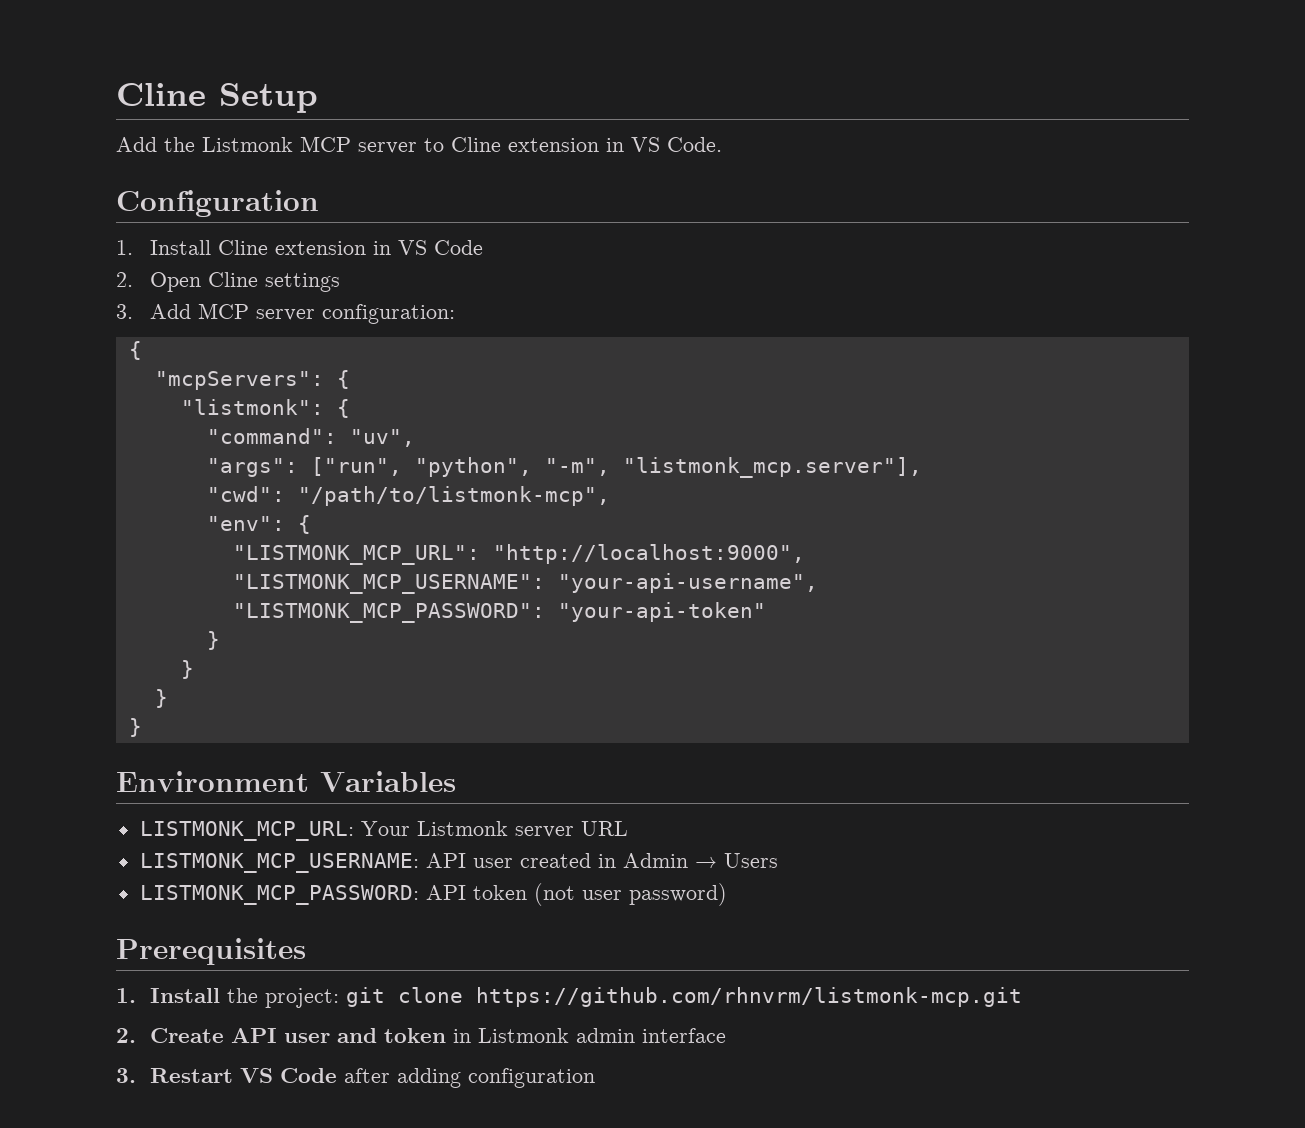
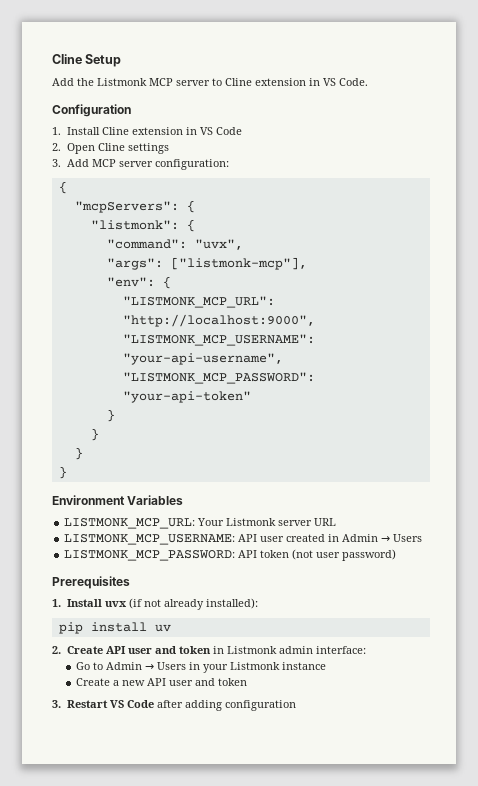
- "command": "uv",
+ "command": "uvx",
- "args": ["run", "python", "-m", "listmonk_mcp.server"],
- "cwd": "/path/to/listmonk-mcp",
+ "args": ["listmonk-mcp"],
- 1. Install the project: git clone https://github.com/rhnvrm/listmonk-mcp.git
+ 1. Install uvx (if not already installed):
+ pip install uv
- 2. Create API user and token in Listmonk admin interface
+ 2. Create API user and token in Listmonk admin interface:
+ Go to Admin → Users in your Listmonk instance
+ Create a new API user and token

